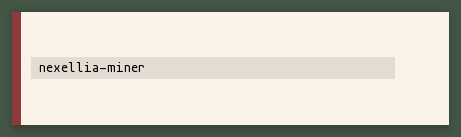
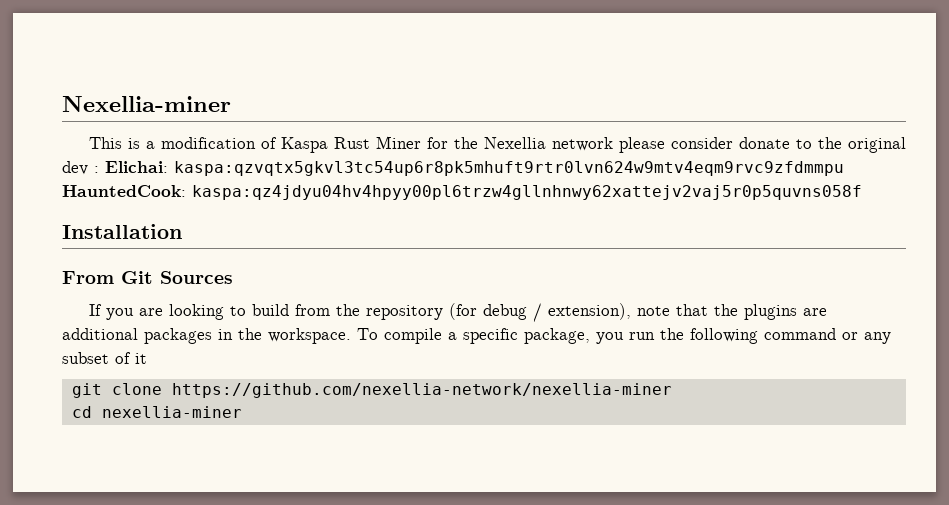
- nexellia-miner
+ Nexellia-miner
+ This is a modification of Kaspa Rust Miner for the Nexellia network please consider donate to the original dev : Elichai: kaspa:qzvqtx5gkvl3tc54up6r8pk5mhuft9rtr0lvn624w9mtv4eqm9rvc9zfdmmpu HauntedCook: kaspa:qz4jdyu04hv4hpyy00pl6trzw4gllnhnwy62xattejv2vaj5r0p5quvns058f
+ Installation
+ From Git Sources
+ If you are looking to build from the repository (for debug / extension), note that the plugins are additional packages in the workspace. To compile a specific package, you run the following command or any subset of it
+ git clone https://github.com/nexellia-network/nexellia-miner
+ cd nexellia-miner

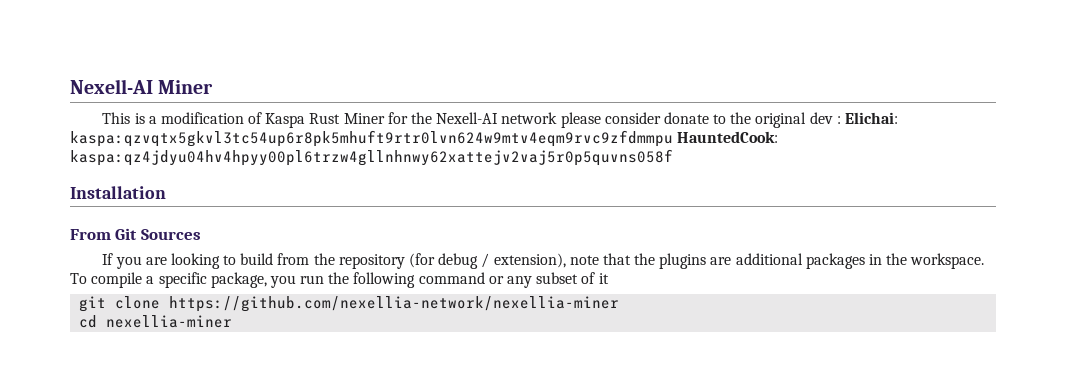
- Nexellia-miner
+ Nexell-AI Miner
- This is a modification of Kaspa Rust Miner for the Nexellia network please consider donate to the original dev : Elichai: kaspa:qzvqtx5gkvl3tc54up6r8pk5mhuft9rtr0lvn624w9mtv4eqm9rvc9zfdmmpu HauntedCook: kaspa:qz4jdyu04hv4hpyy00pl6trzw4gllnhnwy62xattejv2vaj5r0p5quvns058f
+ This is a modification of Kaspa Rust Miner for the Nexell-AI network please consider donate to the original dev : Elichai: kaspa:qzvqtx5gkvl3tc54up6r8pk5mhuft9rtr0lvn624w9mtv4eqm9rvc9zfdmmpu HauntedCook: kaspa:qz4jdyu04hv4hpyy00pl6trzw4gllnhnwy62xattejv2vaj5r0p5quvns058f

